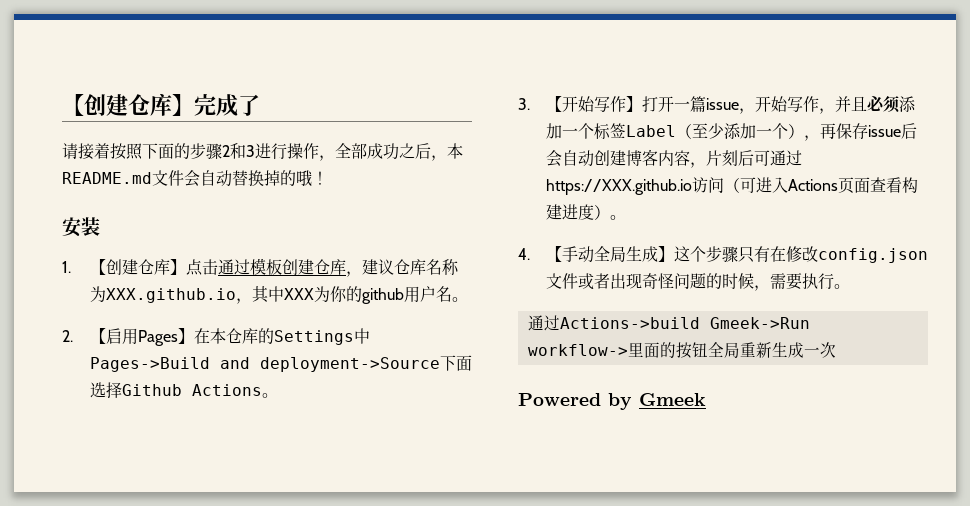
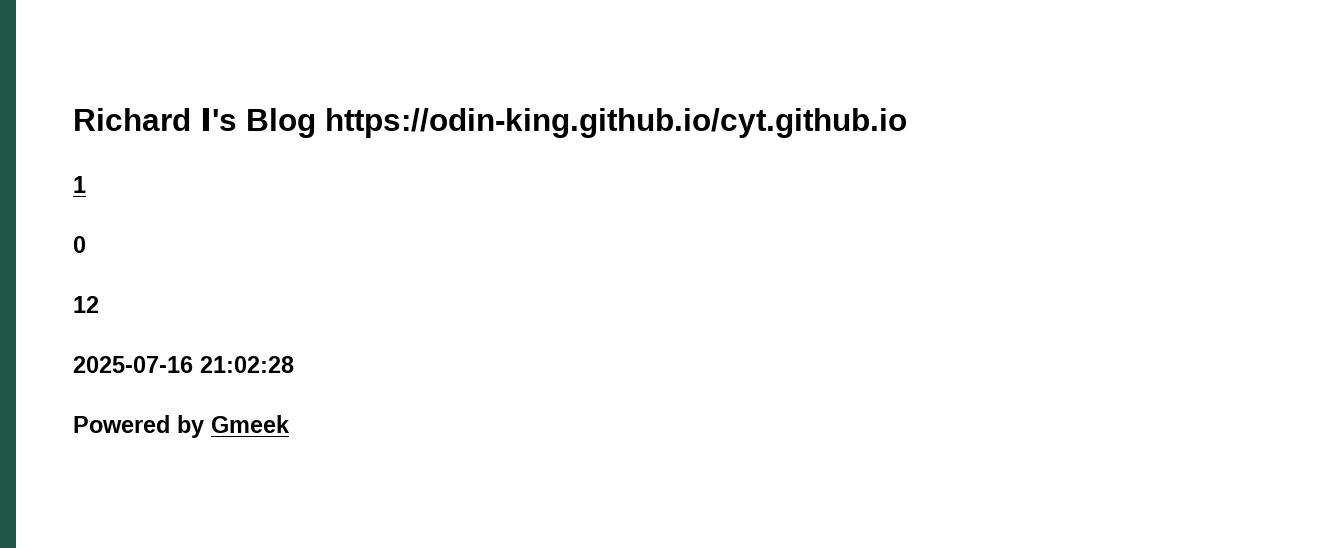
- 【创建仓库】完成了
- 请接着按照下面的步骤2和3进行操作，全部成功之后，本README.md文件会自动替换掉的哦！
- 安装
- 1.【创建仓库】点击通过模板创建仓库，建议仓库名称为XXX.github.io，其中XXX为你的github用户名。
- 2.【启用Pages】在本仓库的Settings中Pages->Build and deployment->Source下面选择Github Actions。
- 3.【开始写作】打开一篇issue，开始写作，并且必须添加一个标签Label（至少添加一个），再保存issue后会自动创建博客内容，片刻后可通过https://XXX.github.io访问（可进入Actions页面查看构建进度）。
- 4.【手动全局生成】这个步骤只有在修改config.json文件或者出现奇怪问题的时候，需要执行。
- 通过Actions->build Gmeek->Run workflow->里面的按钮全局重新生成一次
+ Richard Ⅰ's Blog https://odin-king.github.io/cyt.github.io
+ 1
+ 0
+ 12
+ 2025-07-16 21:02:28

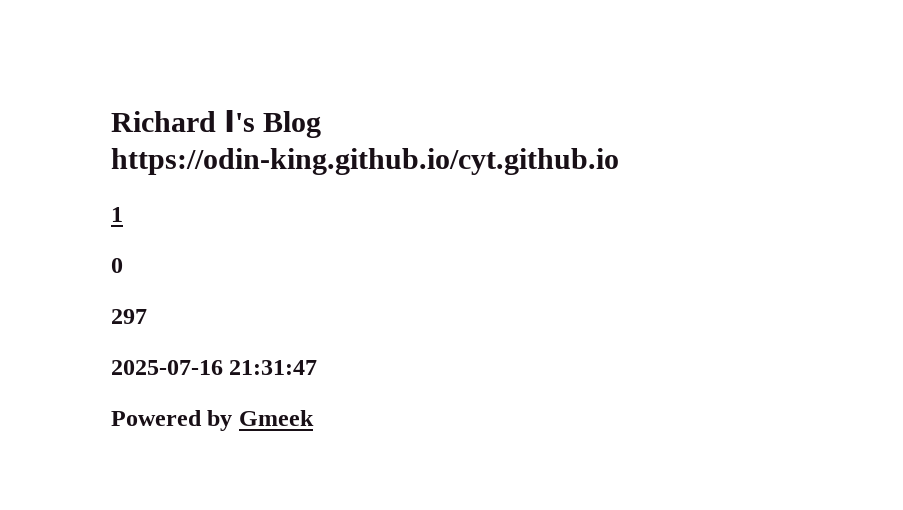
- 12
+ 297
- 2025-07-16 21:02:28
+ 2025-07-16 21:31:47

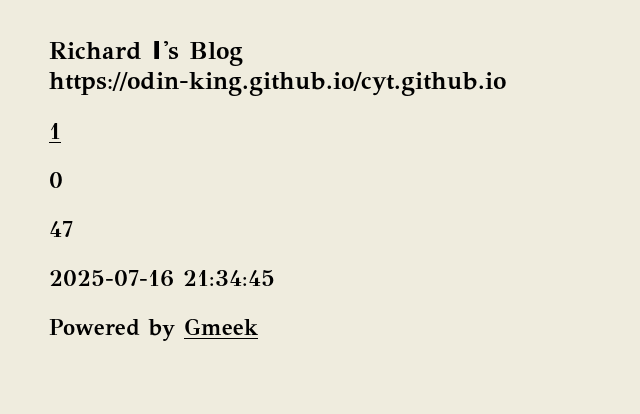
- 297
+ 47
- 2025-07-16 21:31:47
+ 2025-07-16 21:34:45

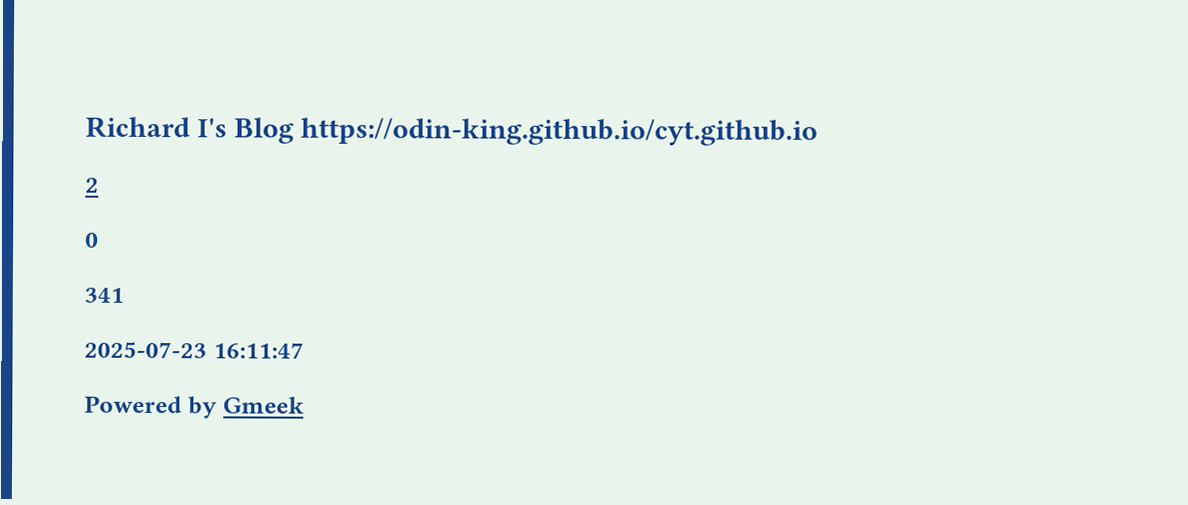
- 1
+ 2
- 47
- 2025-07-16 21:34:45
+ 341
+ 2025-07-23 16:11:47

